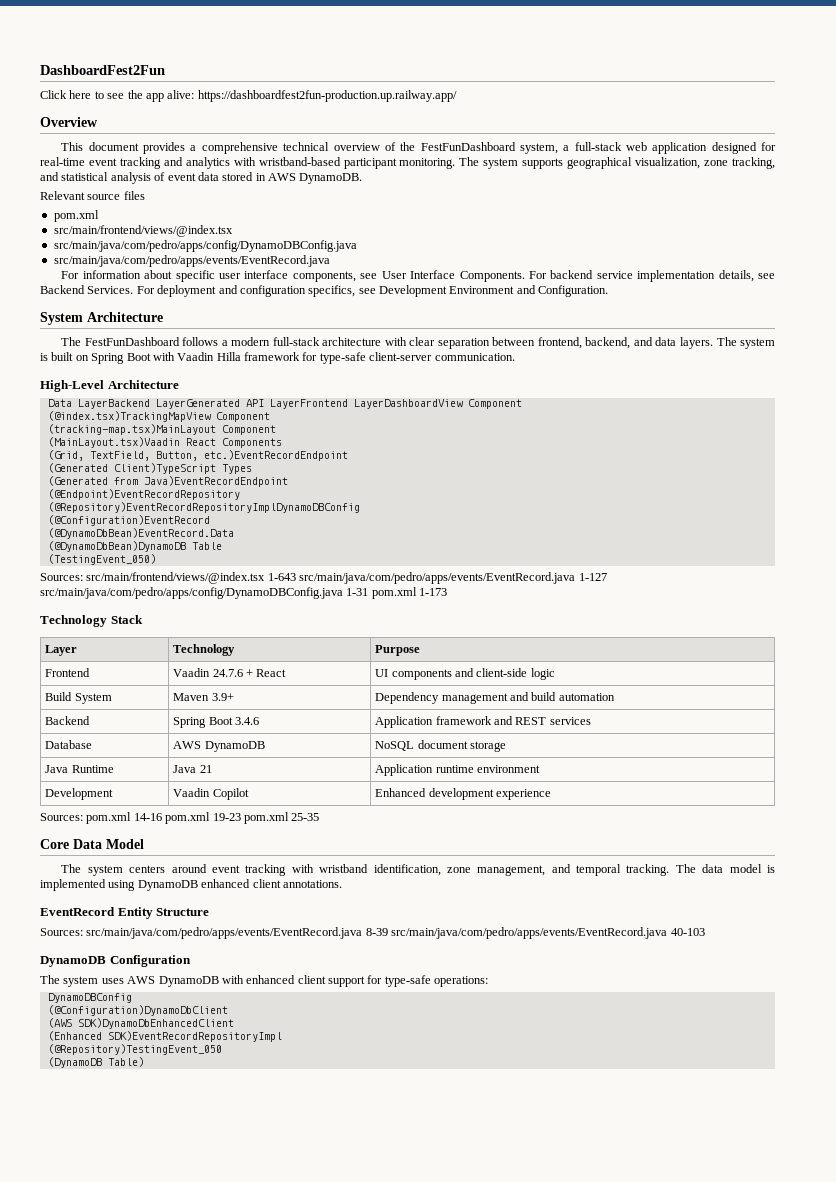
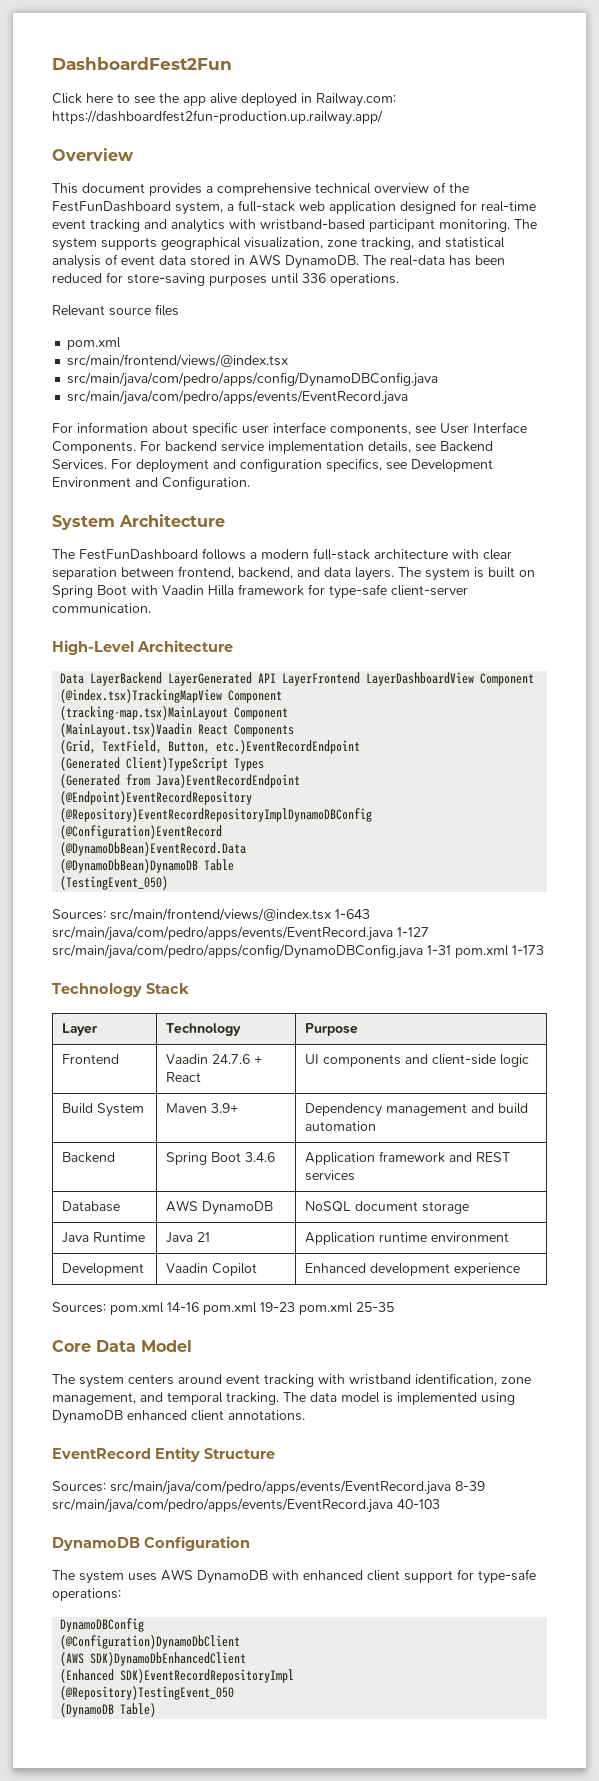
- Click here to see the app alive: https://dashboardfest2fun-production.up.railway.app/
+ Click here to see the app alive deployed in Railway.com: https://dashboardfest2fun-production.up.railway.app/
+ The real-data has been reduced for store-saving purposes until 336 operations.

